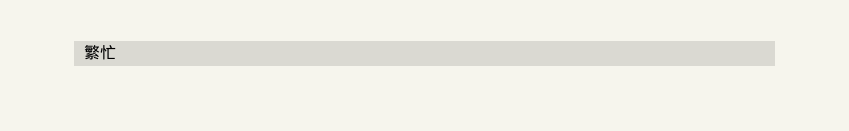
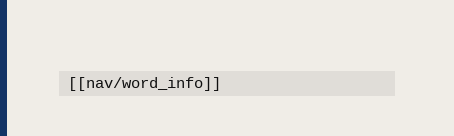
- 繁忙
+ [[nav/word_info]]

